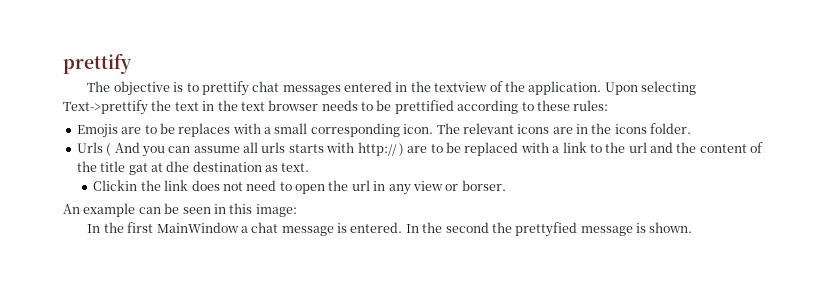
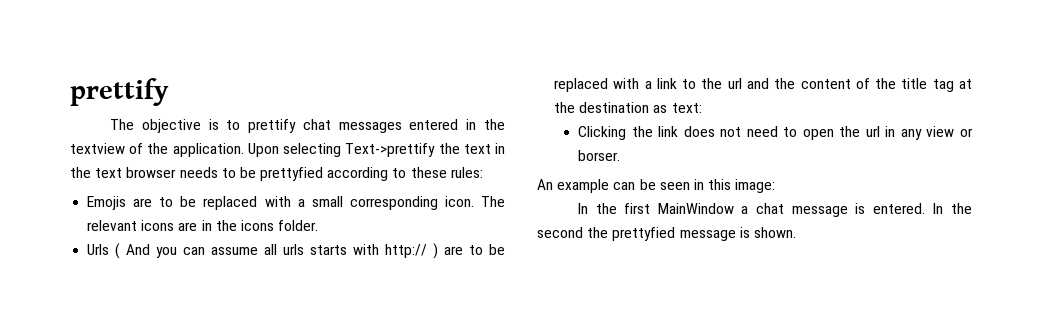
- Upon selecting Text->prettify the text in the text browser needs to be prettified according to these rules:
+ Upon selecting Text->prettify the text in the text browser needs to be prettyfied according to these rules:
- Emojis are to be replaces with a small corresponding icon.
+ Emojis are to be replaced with a small corresponding icon.
- Urls ( And you can assume all urls starts with http:// ) are to be replaced with a link to the url and the content of the title gat at dhe destination as text.
- Clickin the link does not need to open the url in any view or borser.
+ Urls ( And you can assume all urls starts with http:// ) are to be replaced with a link to the url and the content of the title tag at the destination as text:
+ Clicking the link does not need to open the url in any view or borser.

